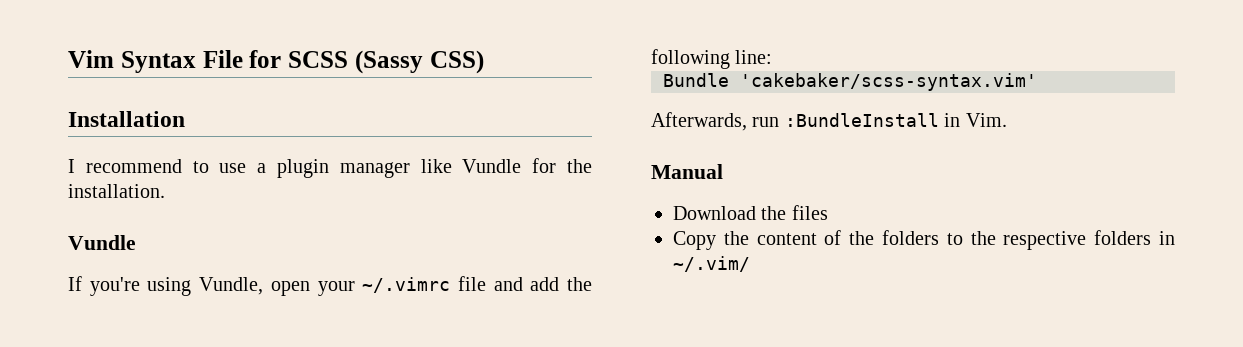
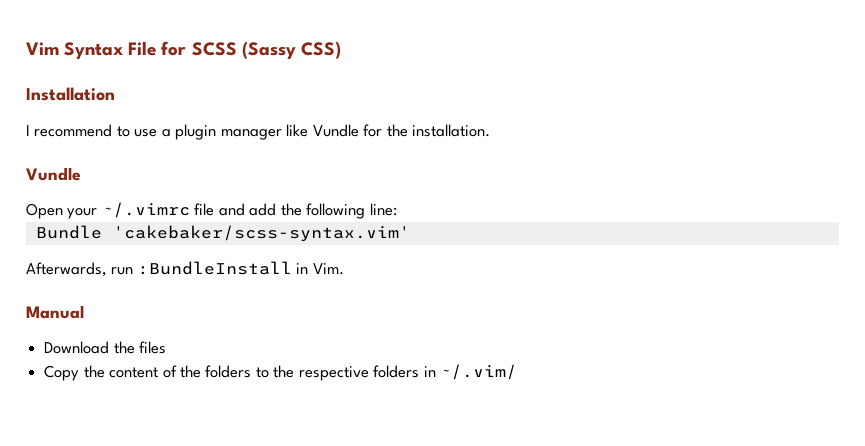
- If you're using Vundle, open your ~/.vimrc file and add the following line:
+ Open your ~/.vimrc file and add the following line:

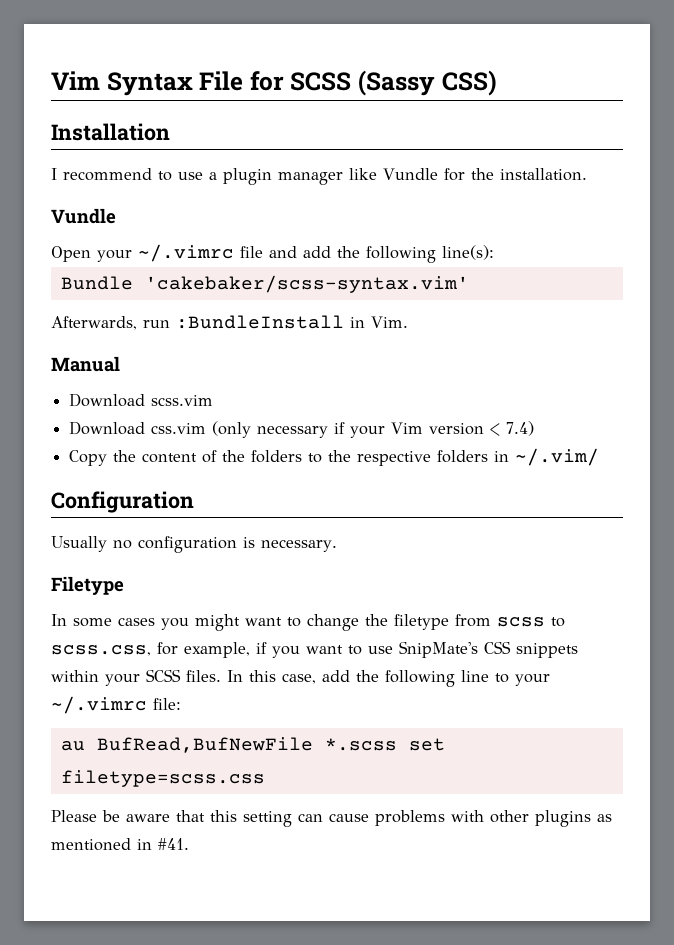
- Open your ~/.vimrc file and add the following line:
+ Open your ~/.vimrc file and add the following line(s):
- Download the files
+ Download scss.vim
+ Download css.vim (only necessary if your Vim version < 7.4)
+ Configuration
+ Usually no configuration is necessary.
+ Filetype
+ In some cases you might want to change the filetype from scss to scss.css, for example, if you want to use SnipMate's CSS snippets within your SCSS files. In this case, add the following line to your ~/.vimrc file:
+ au BufRead,BufNewFile *.scss set filetype=scss.css
+ Please be aware that this setting can cause problems with other plugins as mentioned in #41.

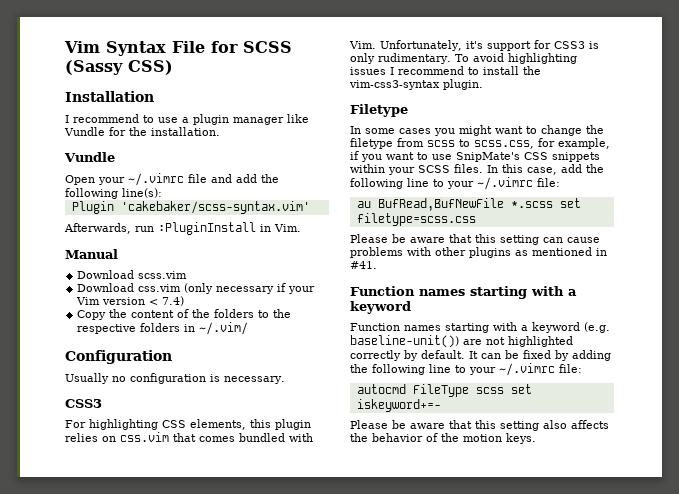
- Bundle 'cakebaker/scss-syntax.vim'
+ Plugin 'cakebaker/scss-syntax.vim'
- Afterwards, run :BundleInstall in Vim.
+ Afterwards, run :PluginInstall in Vim.
  Usually no configuration is necessary.
+ CSS3
+ For highlighting CSS elements, this plugin relies on css.vim that comes bundled with Vim. Unfortunately, it's support for CSS3 is only rudimentary. To avoid highlighting issues I recommend to install the vim-css3-syntax plugin.
  Please be aware that this setting can cause problems with other plugins as mentioned in #41.
+ Function names starting with a keyword
+ Function names starting with a keyword (e.g. baseline-unit()) are not highlighted correctly by default. It can be fixed by adding the following line to your ~/.vimrc file:
+ autocmd FileType scss set iskeyword+=-
+ Please be aware that this setting also affects the behavior of the motion keys.

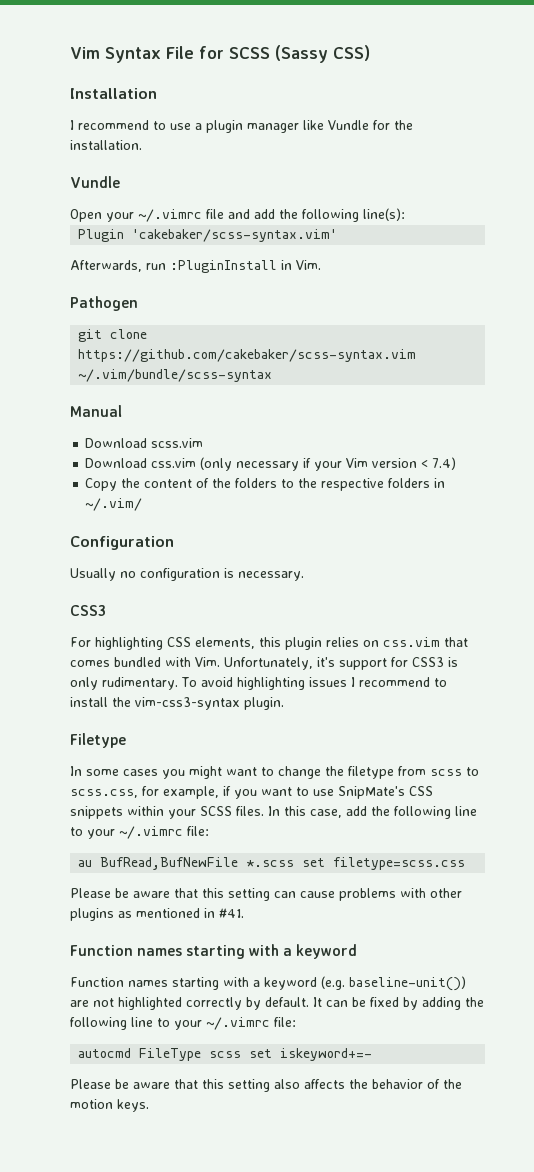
+ Pathogen
+ git clone https://github.com/cakebaker/scss-syntax.vim ~/.vim/bundle/scss-syntax

